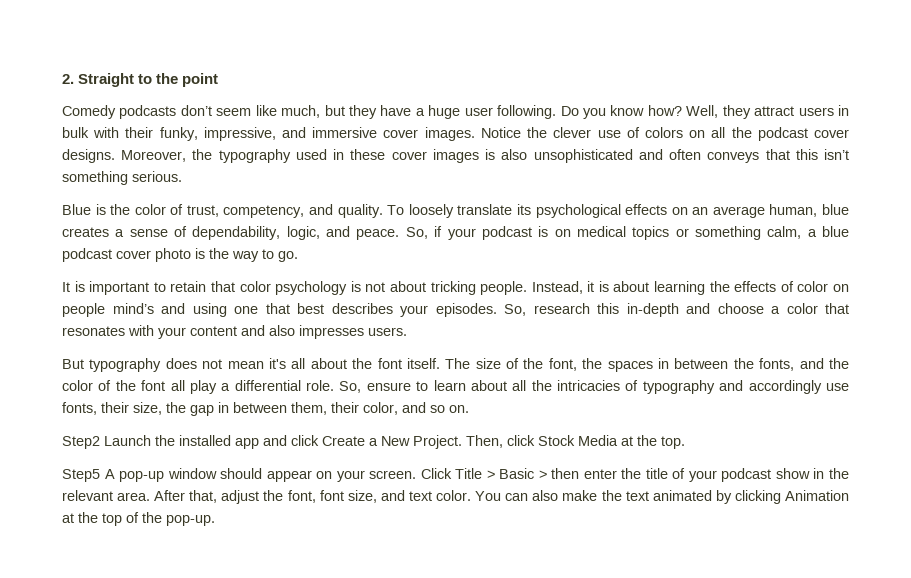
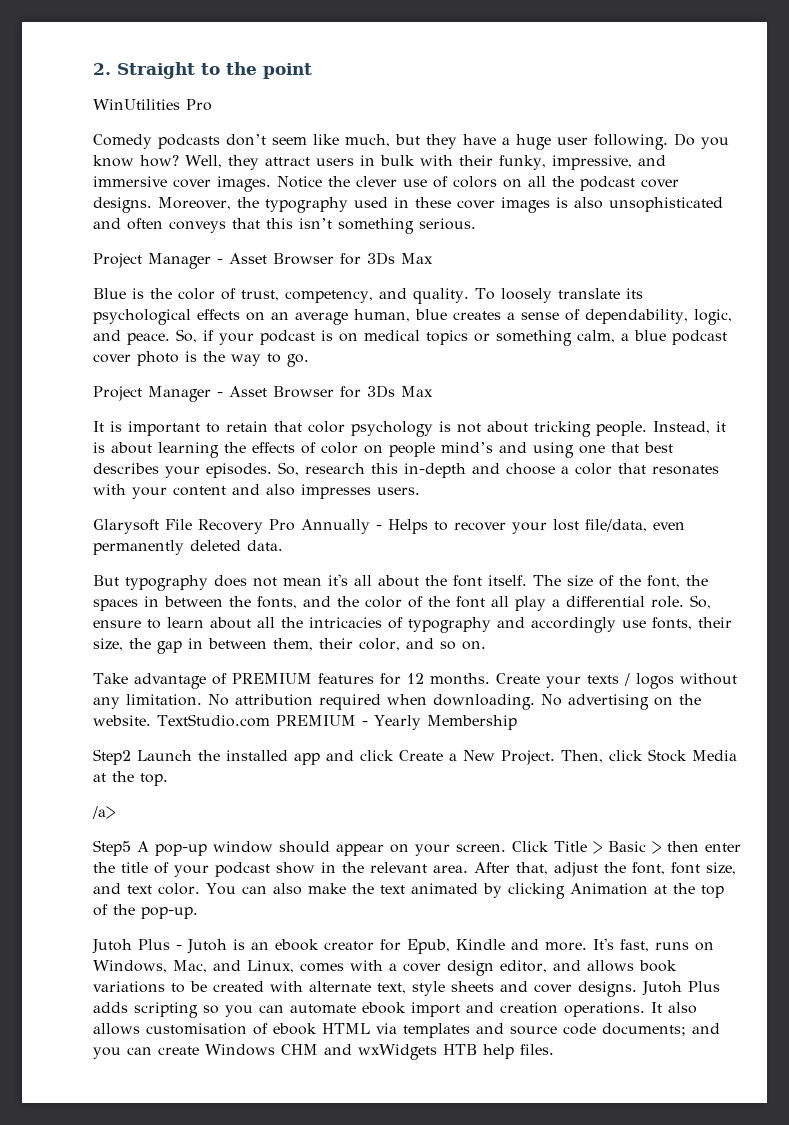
+ WinUtilities Pro
  Moreover, the typography used in these cover images is also unsophisticated and often conveys that this isn’t something serious.
+ Project Manager - Asset Browser for 3Ds Max
  So, if your podcast is on medical topics or something calm, a blue podcast cover photo is the way to go.
+ Project Manager - Asset Browser for 3Ds Max
+ Glarysoft File Recovery Pro Annually - Helps to recover your lost file/data, even permanently deleted data.
+ Take advantage of PREMIUM features for 12 months. Create your texts / logos without any limitation. No attribution required when downloading. No advertising on the website. TextStudio.com PREMIUM - Yearly Membership
+ /a>
+ Jutoh Plus - Jutoh is an ebook creator for Epub, Kindle and more. It's fast, runs on Windows, Mac, and Linux, comes with a cover design editor, and allows book variations to be created with alternate text, style sheets and cover designs. Jutoh Plus adds scripting so you can automate ebook import and creation operations. It also allows customisation of ebook HTML via templates and source code documents; and you can create Windows CHM and wxWidgets HTB help files.

